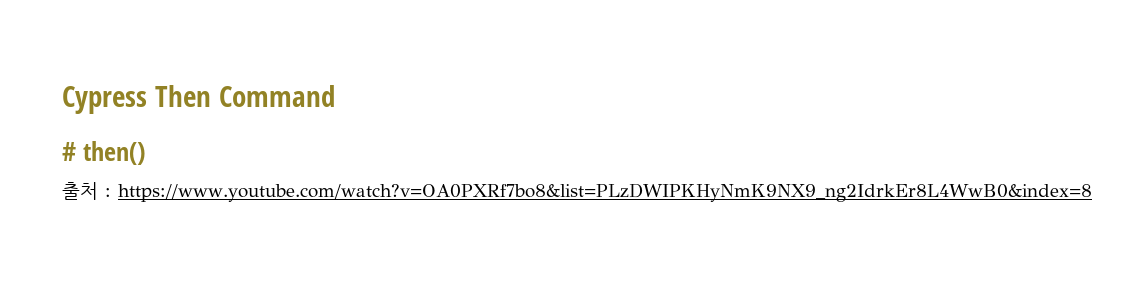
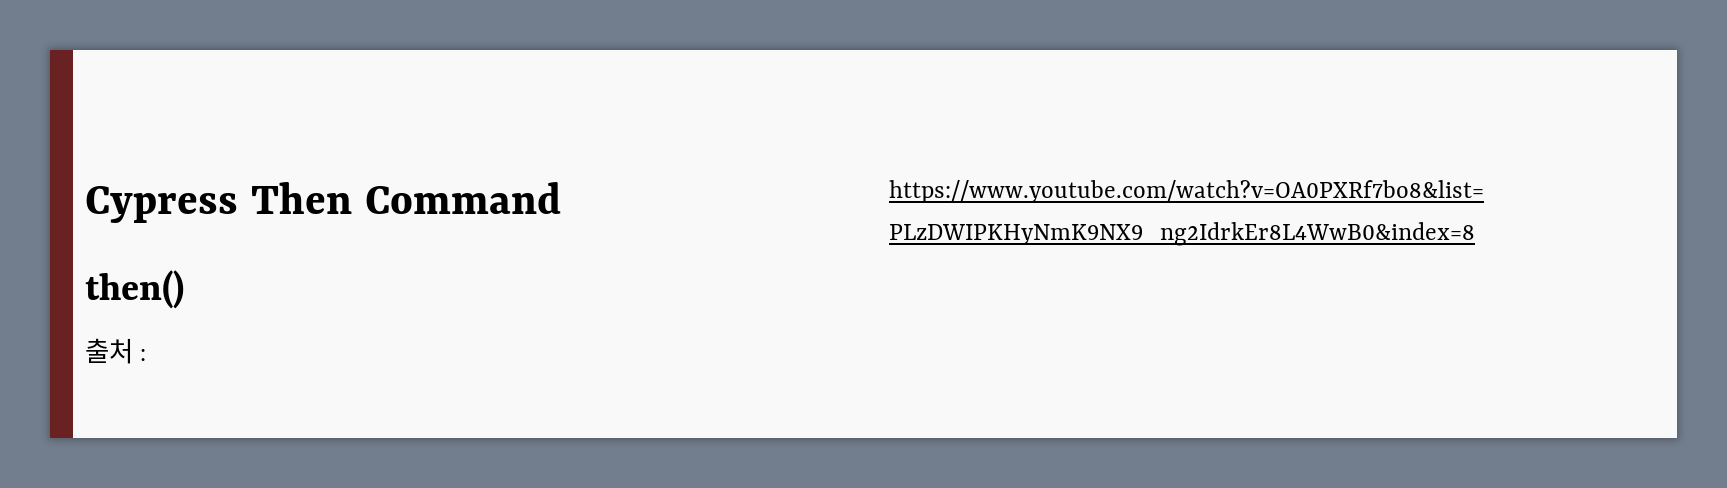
- # then()
+ then()

